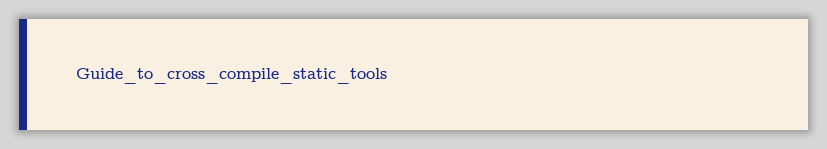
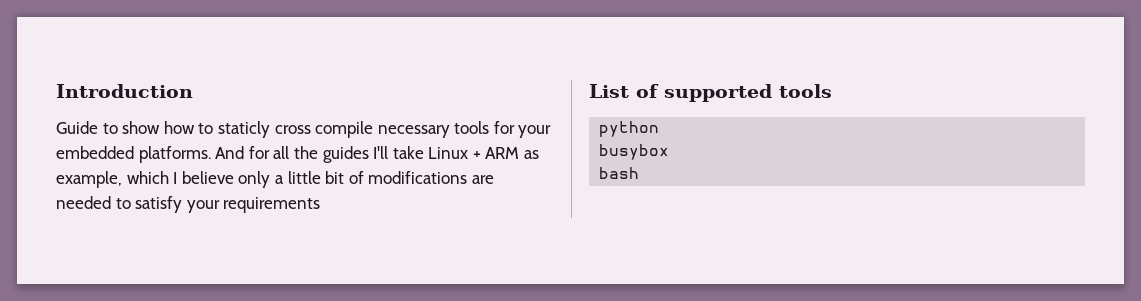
- Guide_to_cross_compile_static_tools
+ Introduction
+ Guide to show how to staticly cross compile necessary tools for your embedded platforms. And for all the guides I'll take Linux + ARM as example, which I believe only a little bit of modifications are needed to satisfy your requirements
+ List of supported tools
+ python
+ busybox
+ bash

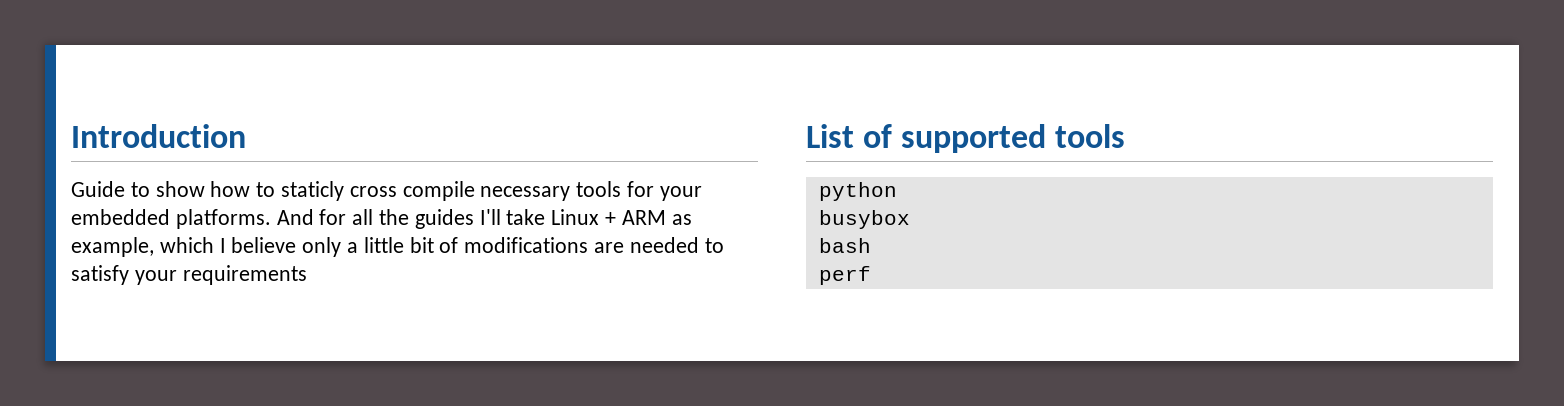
+ perf

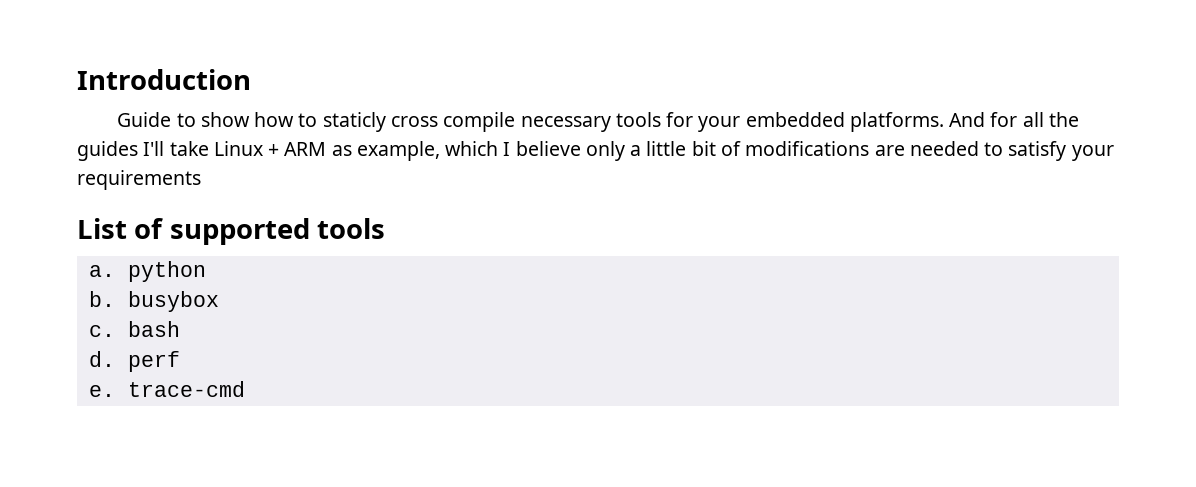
- python
+ a. python
- busybox
+ b. busybox
- bash
+ c. bash
- perf
+ d. perf
+ e. trace-cmd

